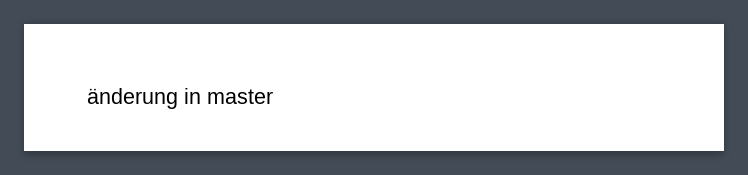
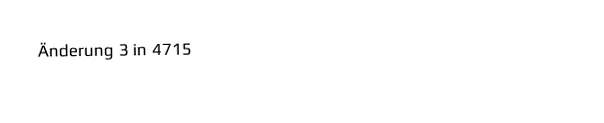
- änderung in master
+ Änderung 3 in 4715

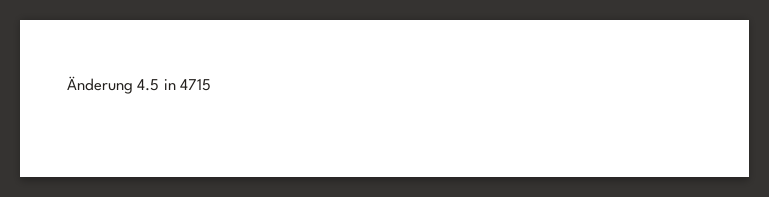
- Änderung 3 in 4715
+ Änderung 4.5 in 4715

